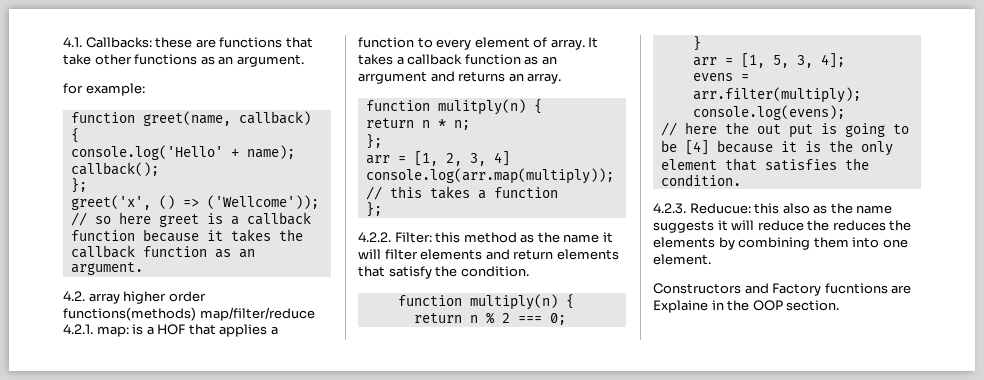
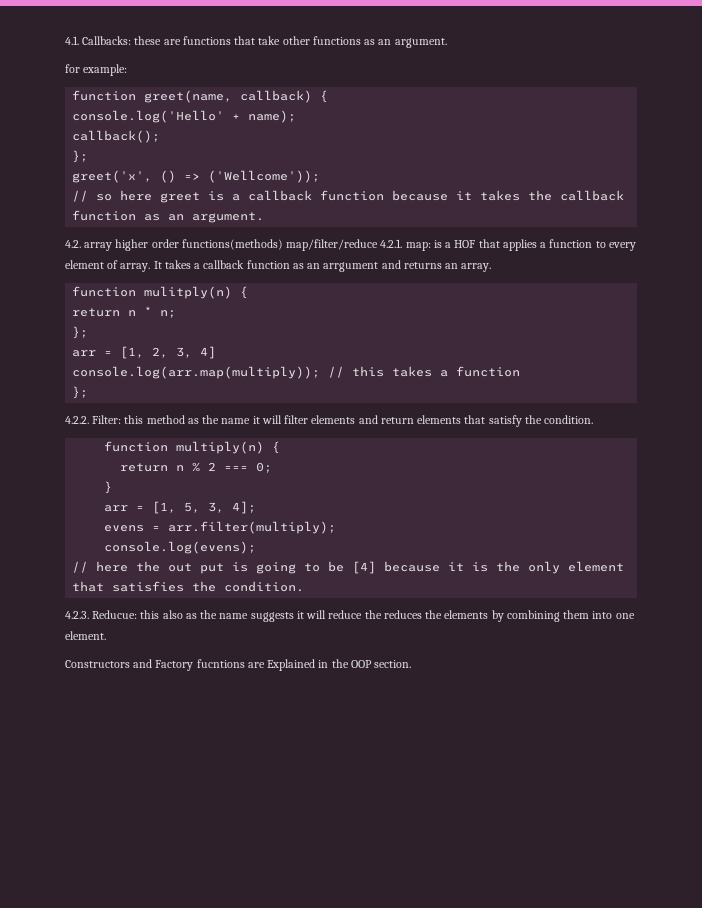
- Constructors and Factory fucntions are Explaine in the OOP section.
+ Constructors and Factory fucntions are Explained in the OOP section.

